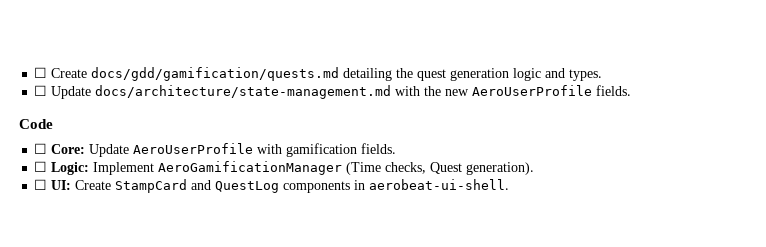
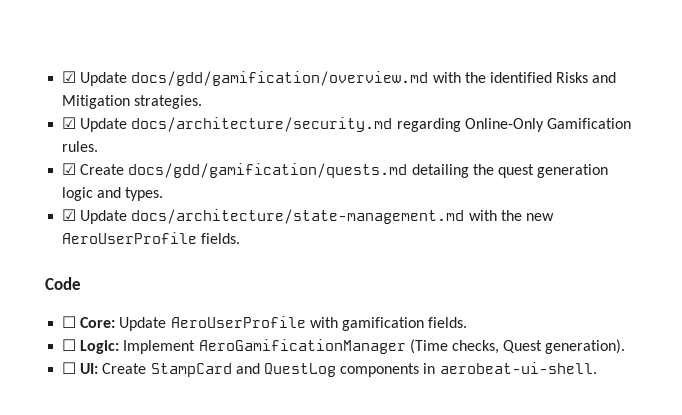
- ☐ Create docs/gdd/gamification/quests.md detailing the quest generation logic and types.
+ ☑ Update docs/gdd/gamification/overview.md with the identified Risks and Mitigation strategies.
+ ☑ Update docs/architecture/security.md regarding Online-Only Gamification rules.
+ ☑ Create docs/gdd/gamification/quests.md detailing the quest generation logic and types.
- ☐ Update docs/architecture/state-management.md with the new AeroUserProfile fields.
+ ☑ Update docs/architecture/state-management.md with the new AeroUserProfile fields.

